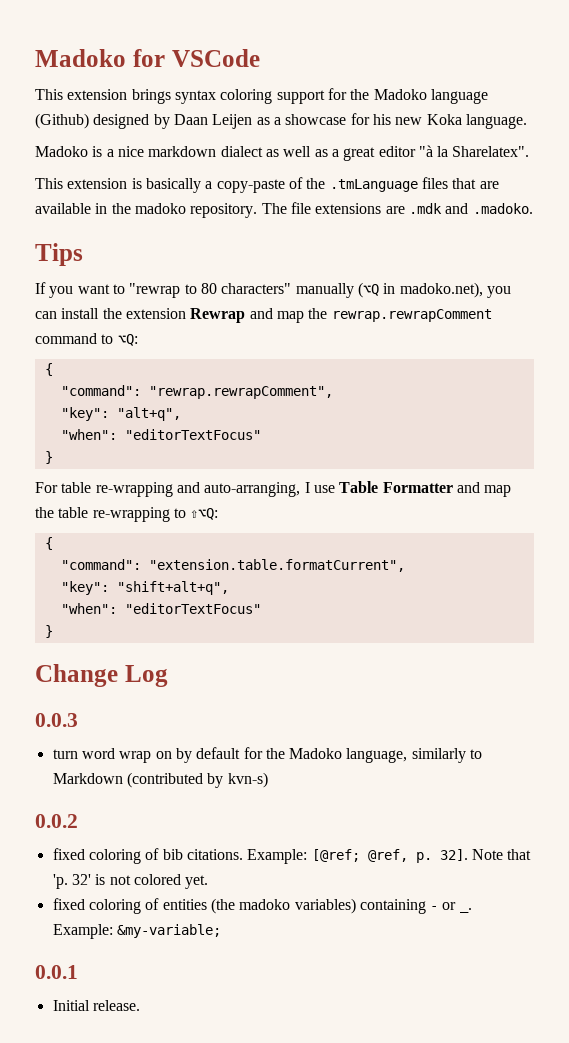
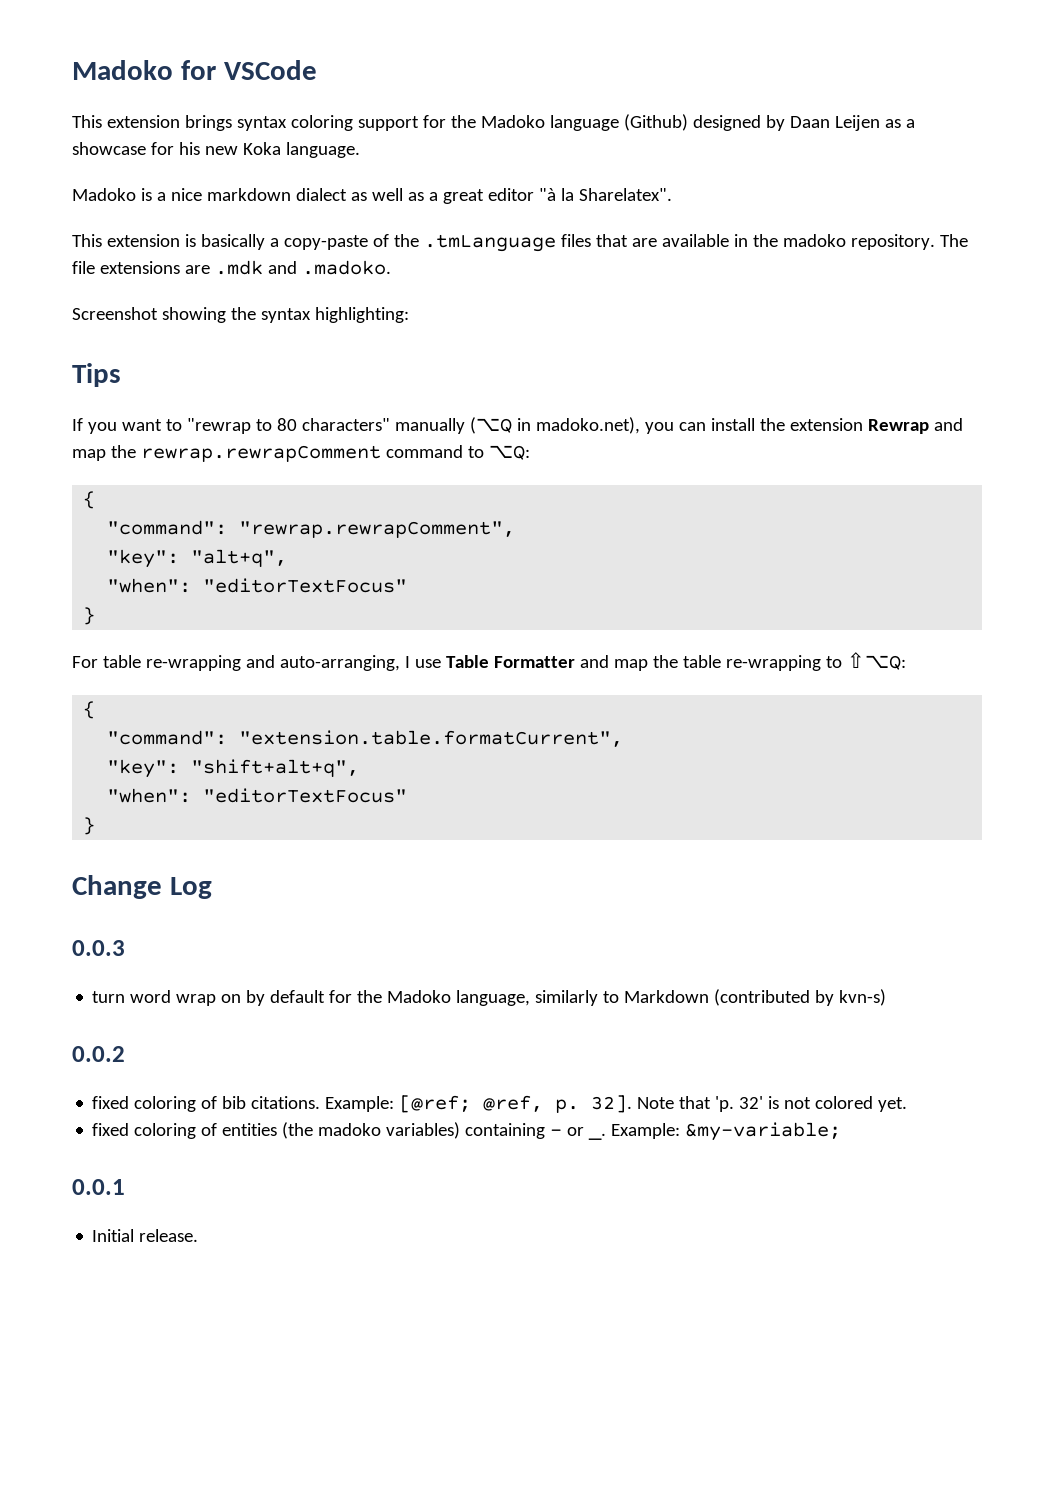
+ Screenshot showing the syntax highlighting:

